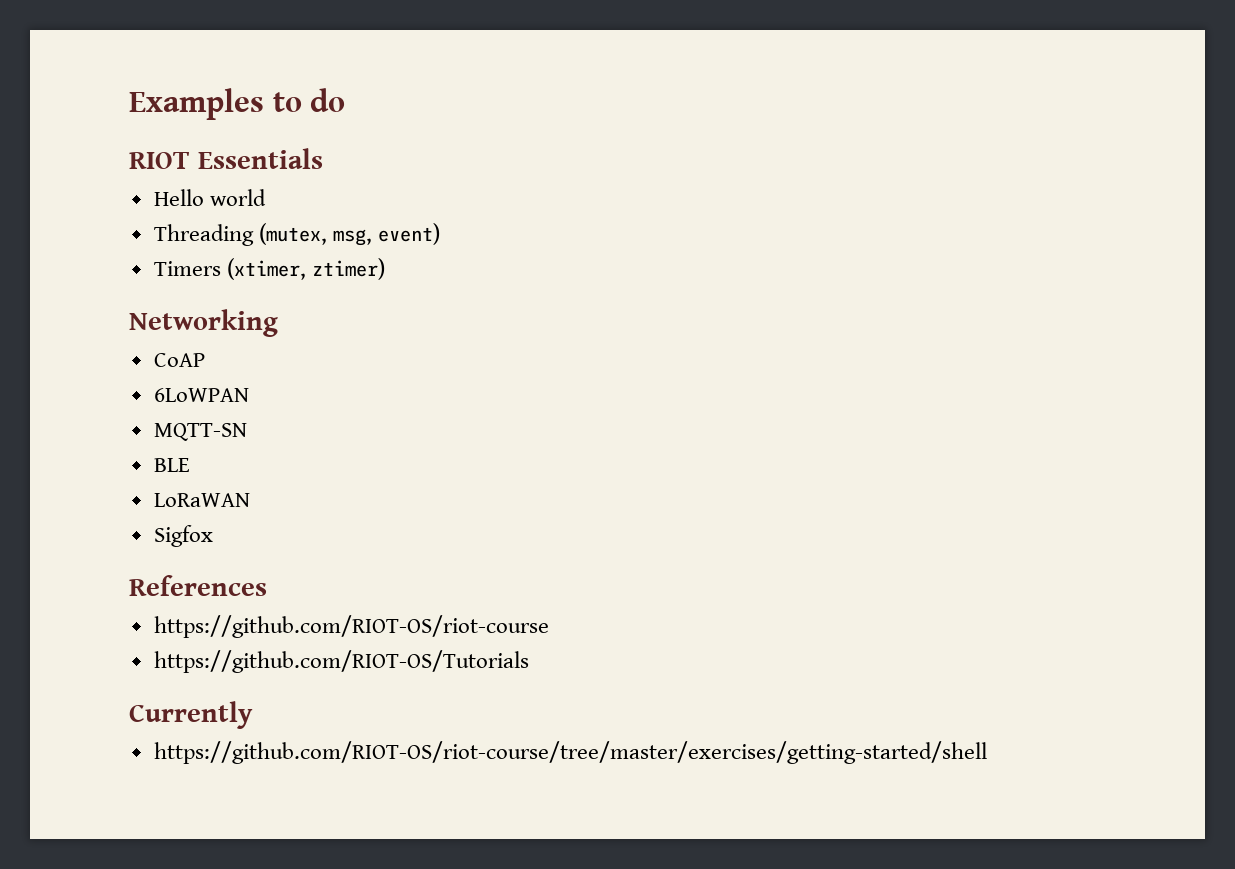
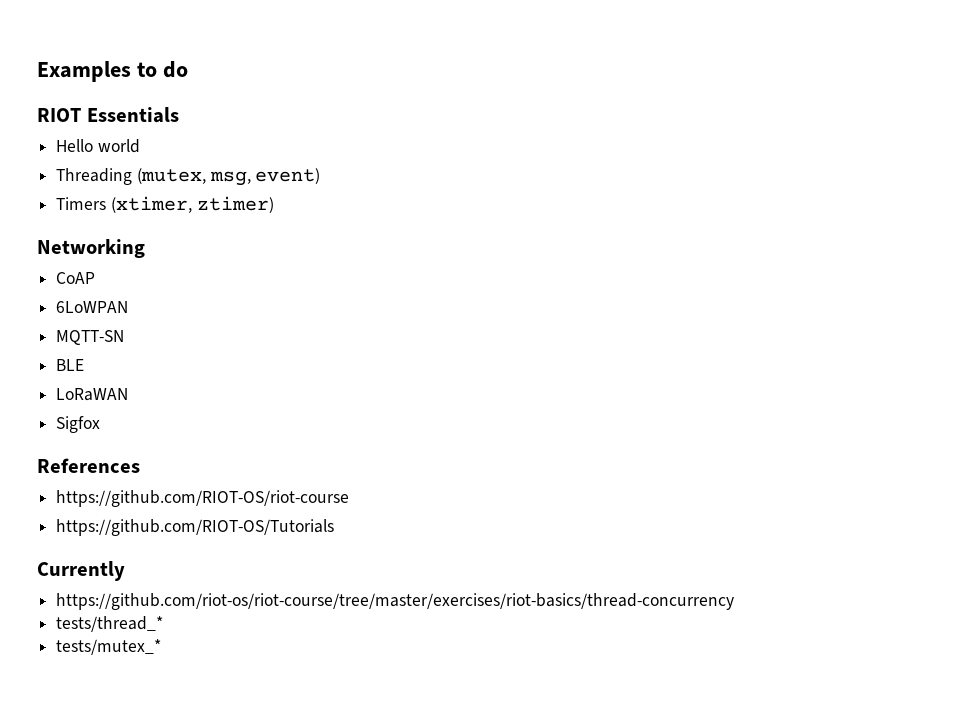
- https://github.com/RIOT-OS/riot-course/tree/master/exercises/getting-started/shell
+ https://github.com/riot-os/riot-course/tree/master/exercises/riot-basics/thread-concurrency
+ tests/thread_*
+ tests/mutex_*

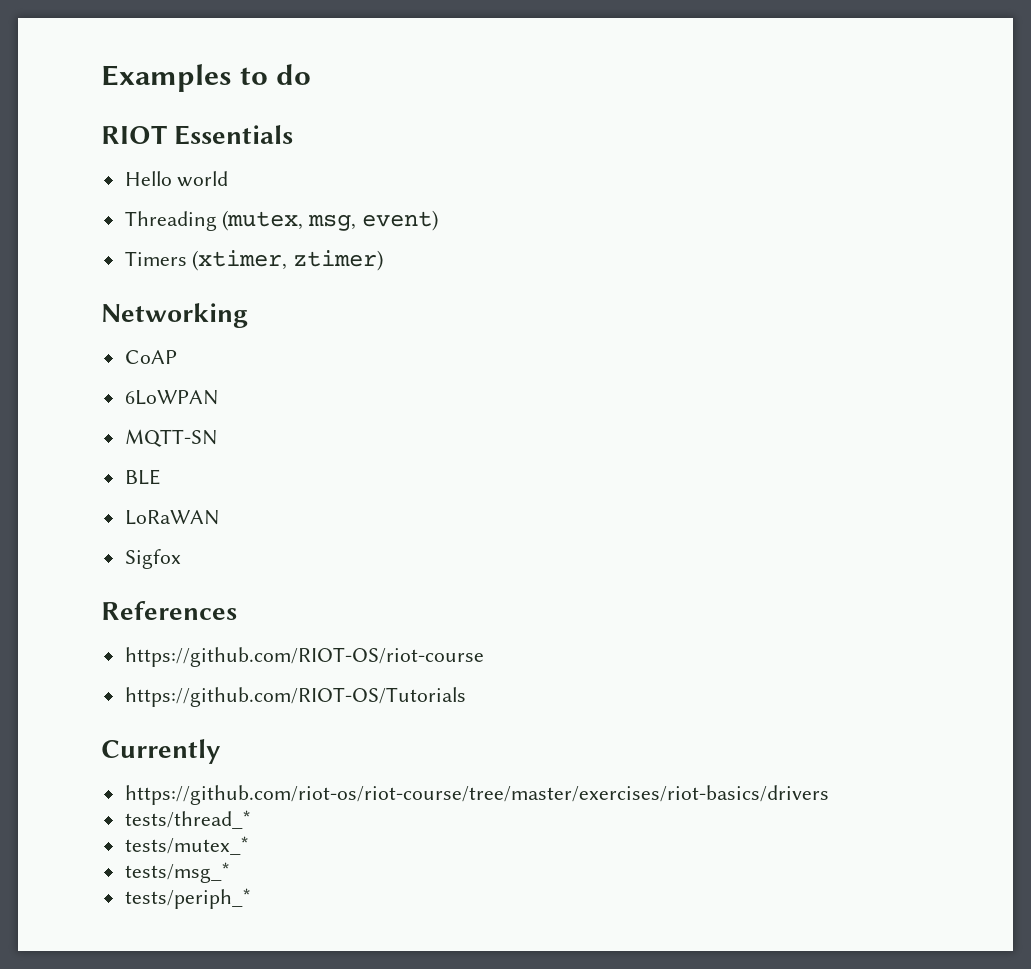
- https://github.com/riot-os/riot-course/tree/master/exercises/riot-basics/thread-concurrency
+ https://github.com/riot-os/riot-course/tree/master/exercises/riot-basics/drivers
+ tests/msg_*
+ tests/periph_*

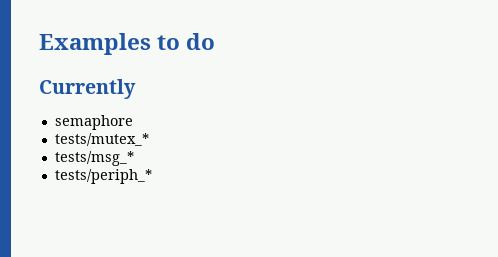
- RIOT Essentials
- Hello world
- Threading (mutex, msg, event)
- Timers (xtimer, ztimer)
- Networking
- CoAP
- 6LoWPAN
- MQTT-SN
- BLE
- LoRaWAN
- Sigfox
- References
- https://github.com/RIOT-OS/riot-course
- https://github.com/RIOT-OS/Tutorials
- https://github.com/riot-os/riot-course/tree/master/exercises/riot-basics/drivers
- tests/thread_*
+ semaphore

